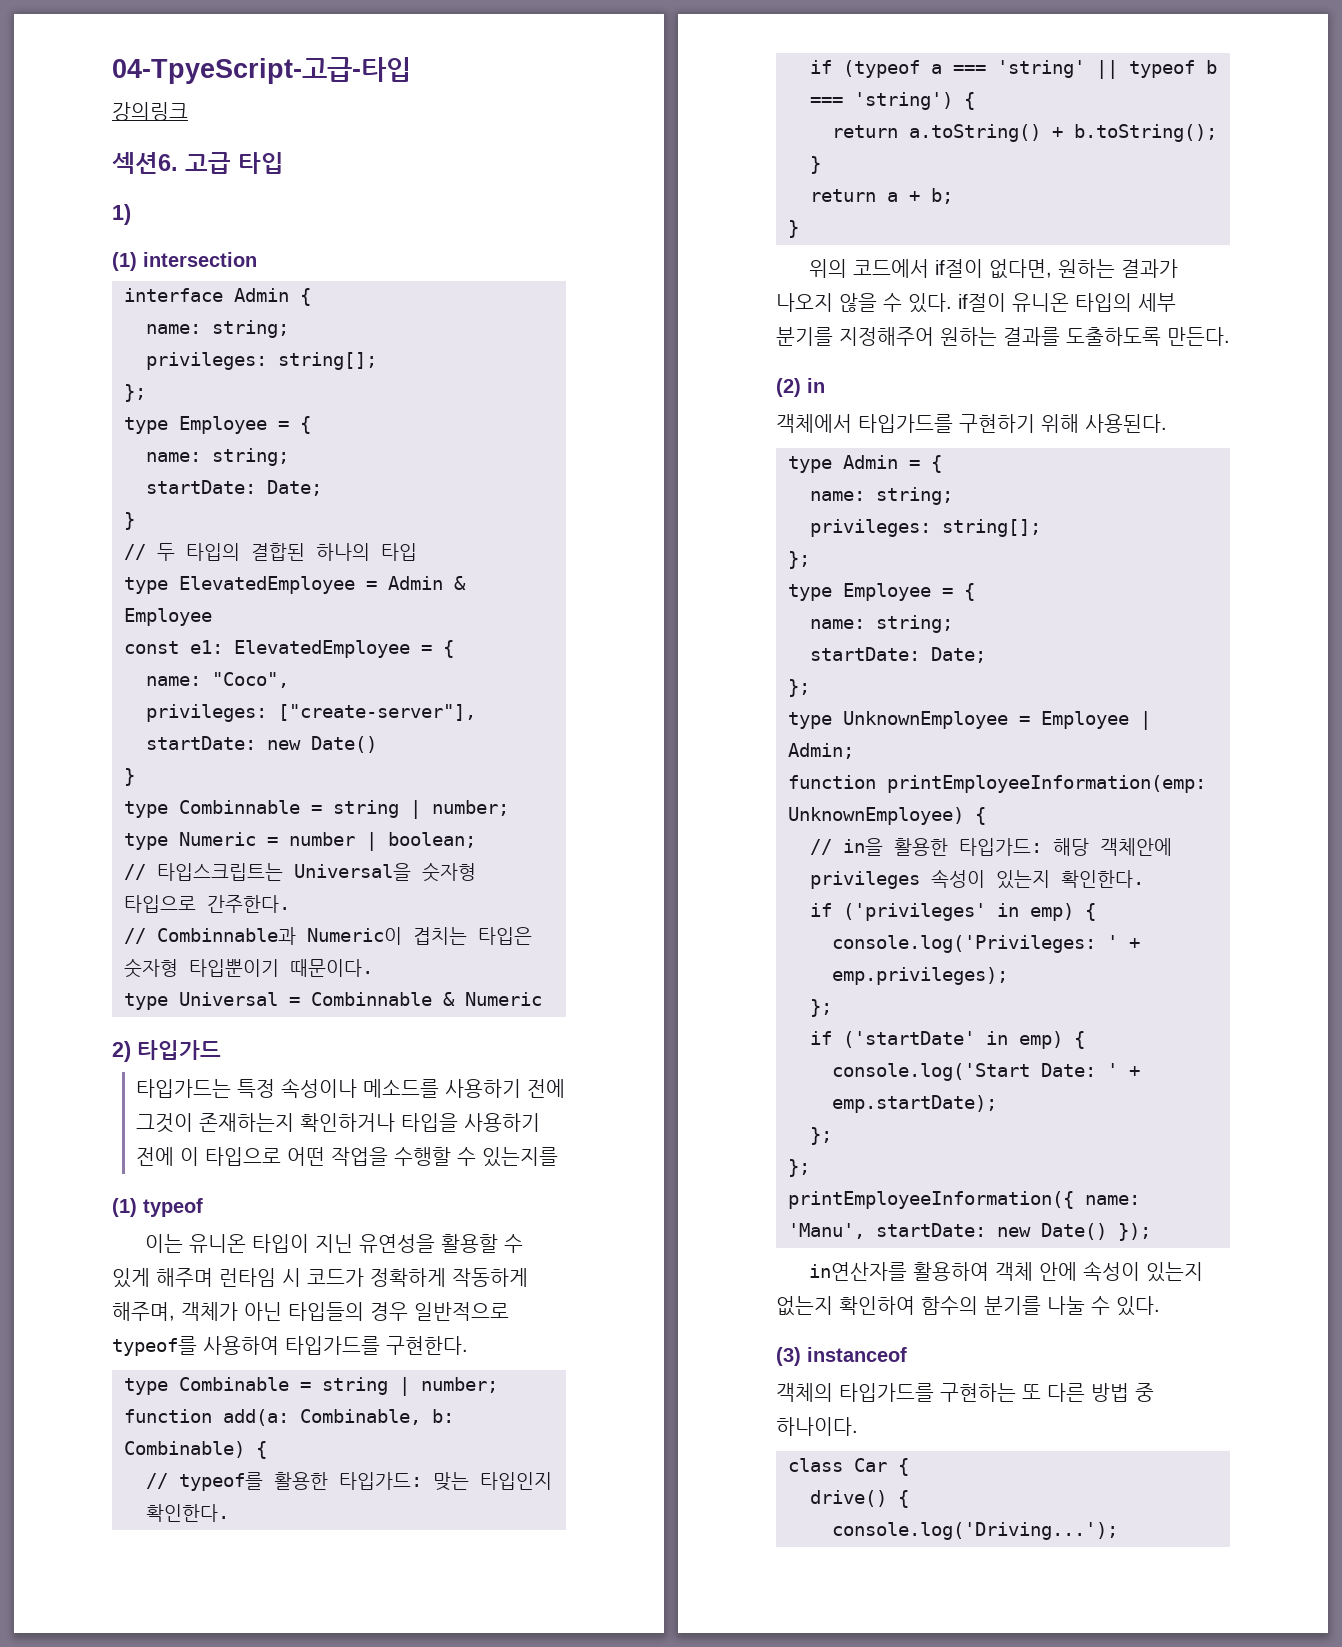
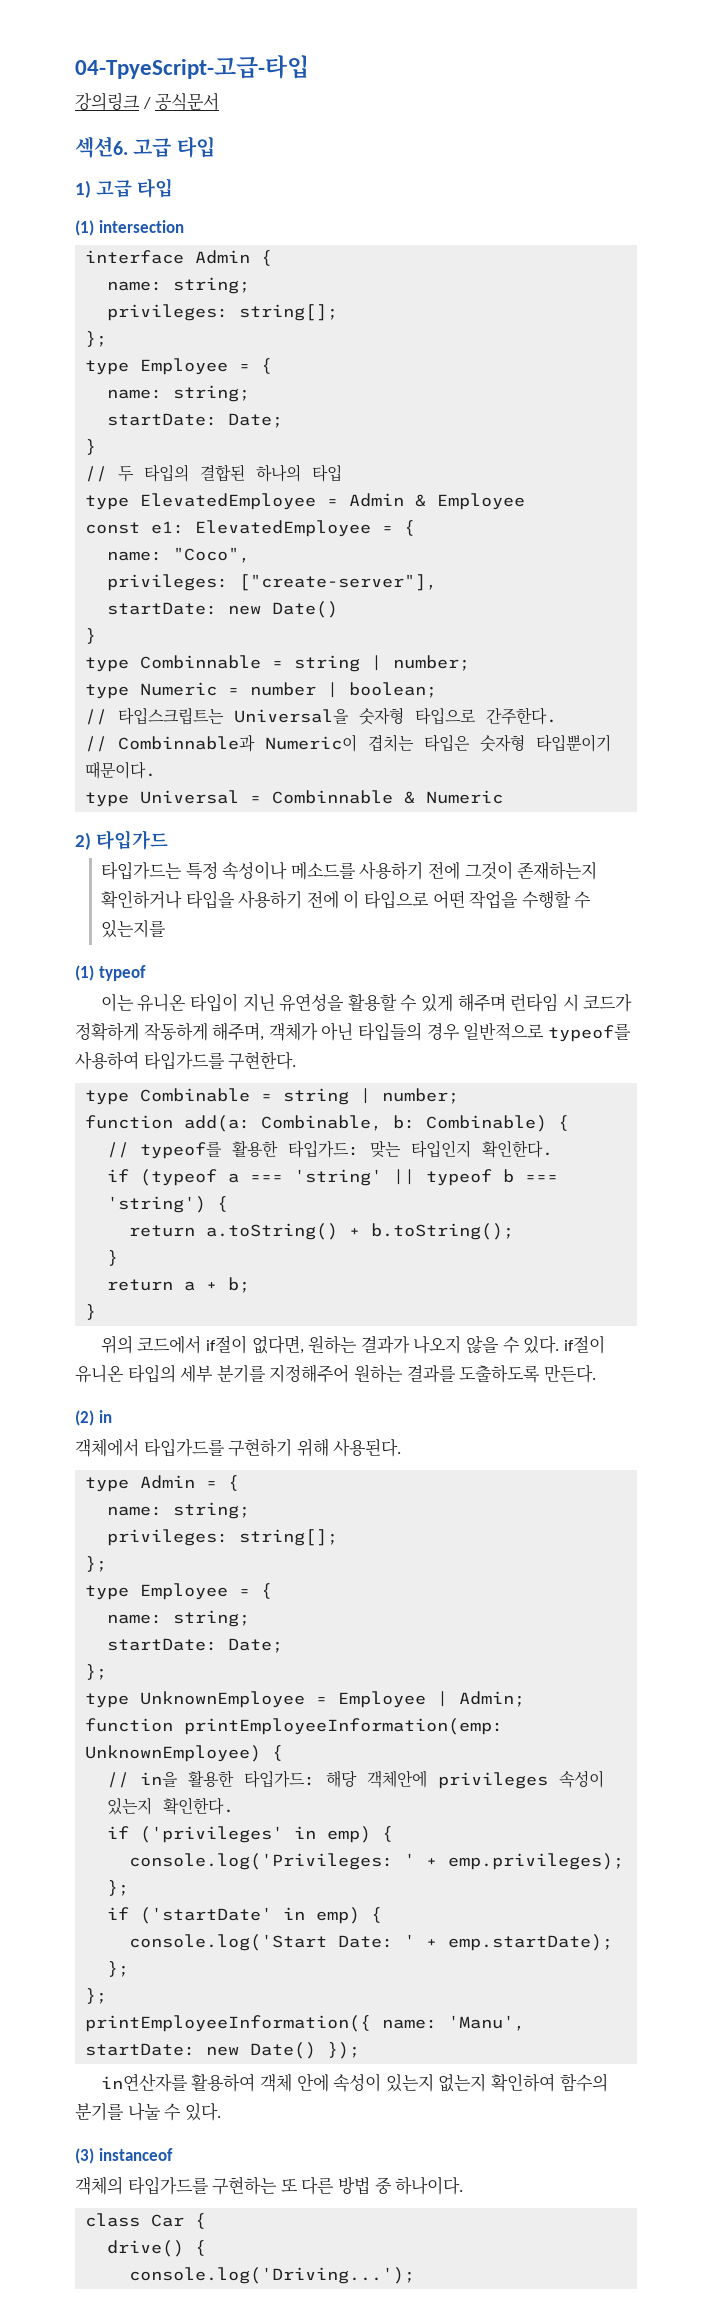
- 강의링크
+ 강의링크 / 공식문서
- 1)
+ 1) 고급 타입

